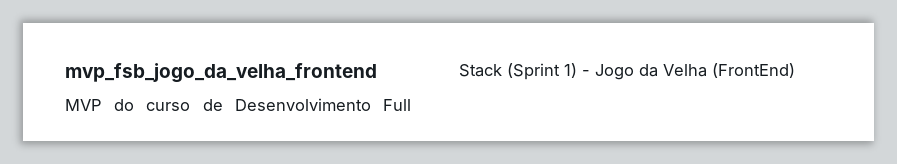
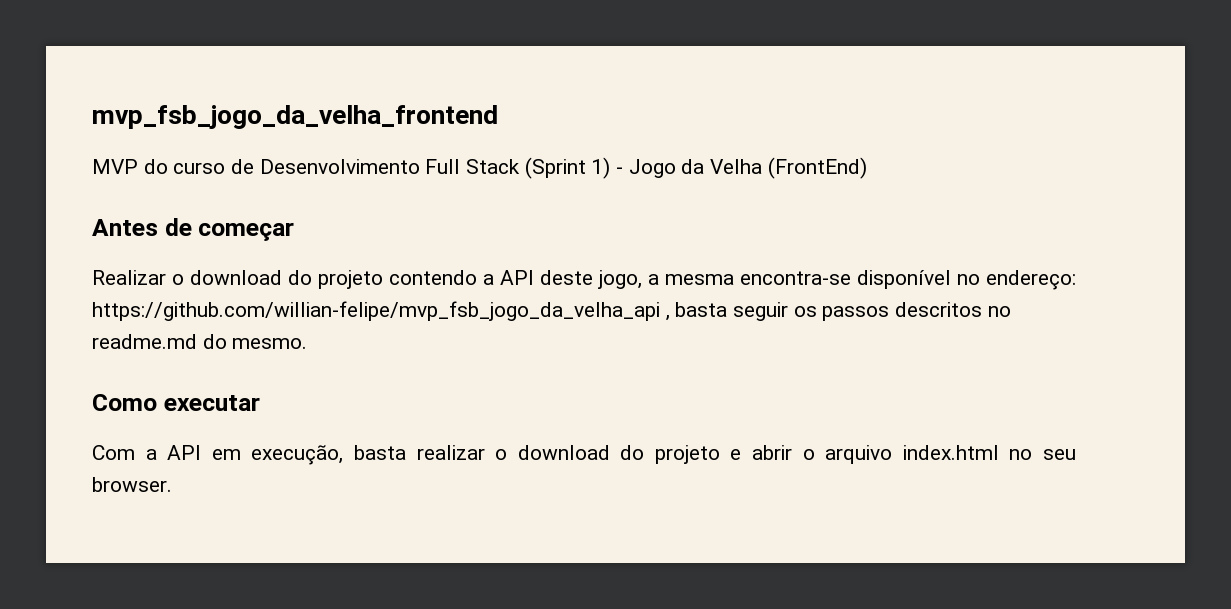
+ Antes de começar
+ Realizar o download do projeto contendo a API deste jogo, a mesma encontra-se disponível no endereço: https://github.com/willian-felipe/mvp_fsb_jogo_da_velha_api , basta seguir os passos descritos no readme.md do mesmo.
+ Como executar
+ Com a API em execução, basta realizar o download do projeto e abrir o arquivo index.html no seu browser.

